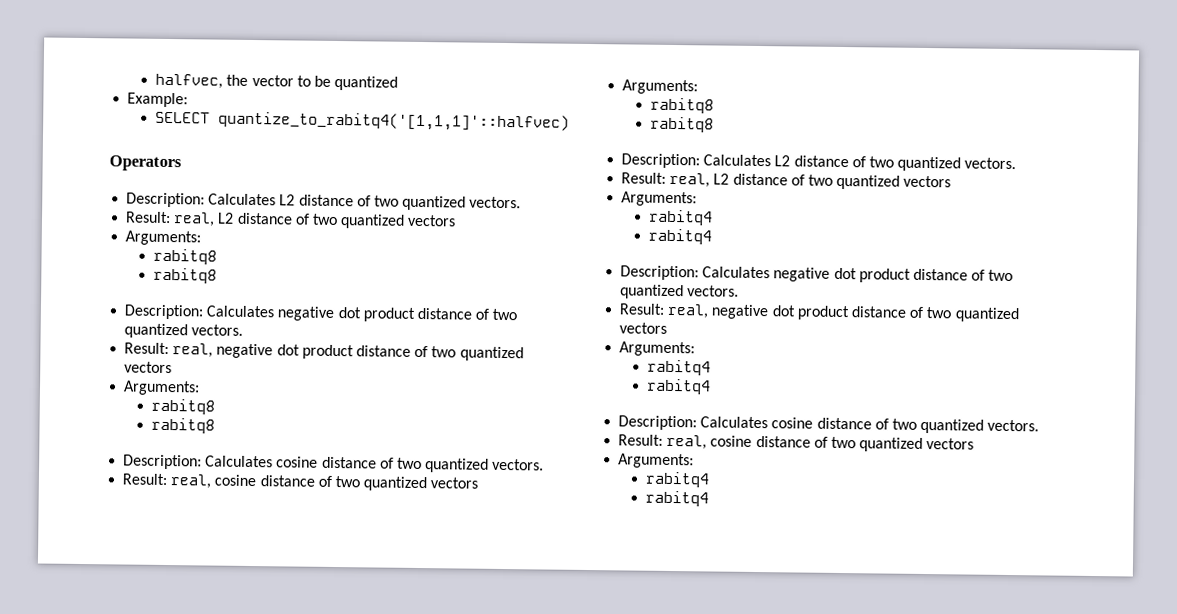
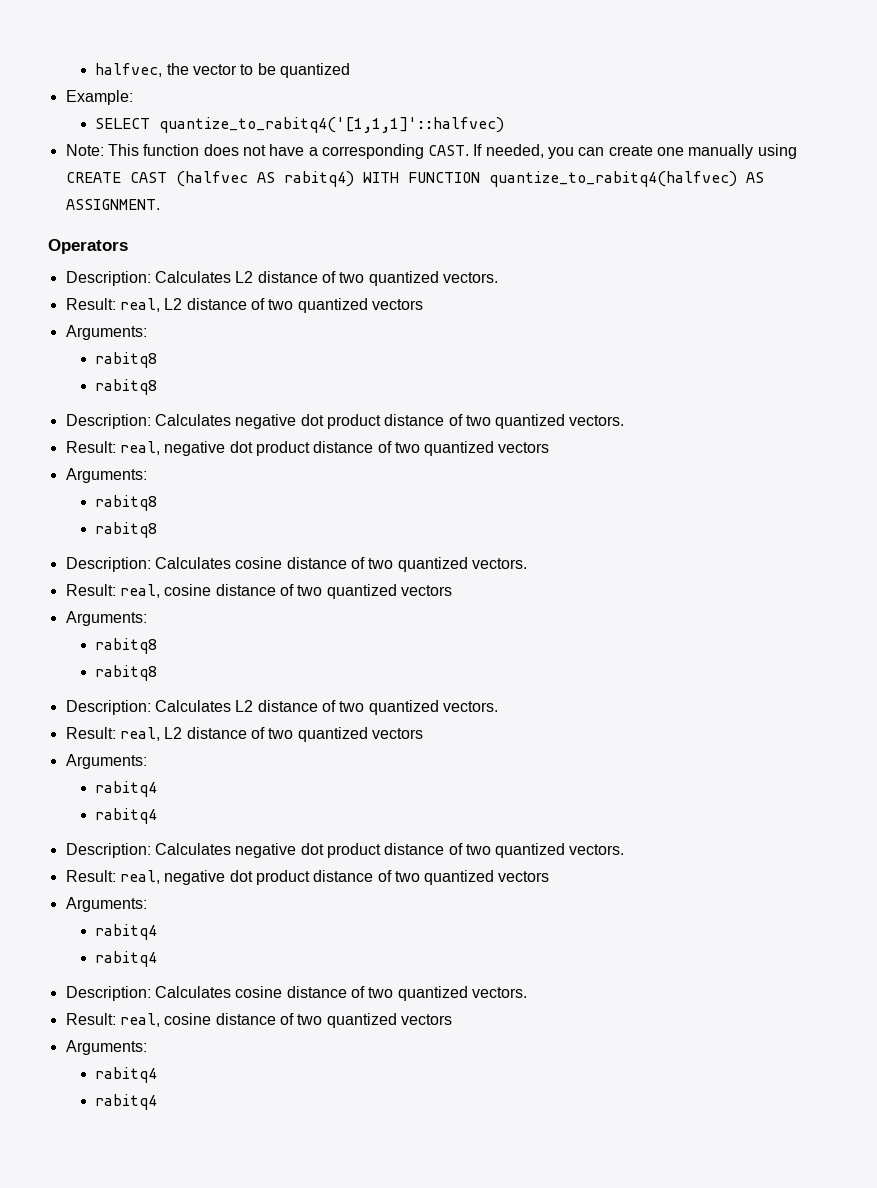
+ Note: This function does not have a corresponding CAST. If needed, you can create one manually using CREATE CAST (halfvec AS rabitq4) WITH FUNCTION quantize_to_rabitq4(halfvec) AS ASSIGNMENT.

